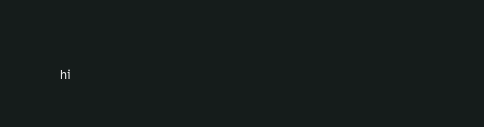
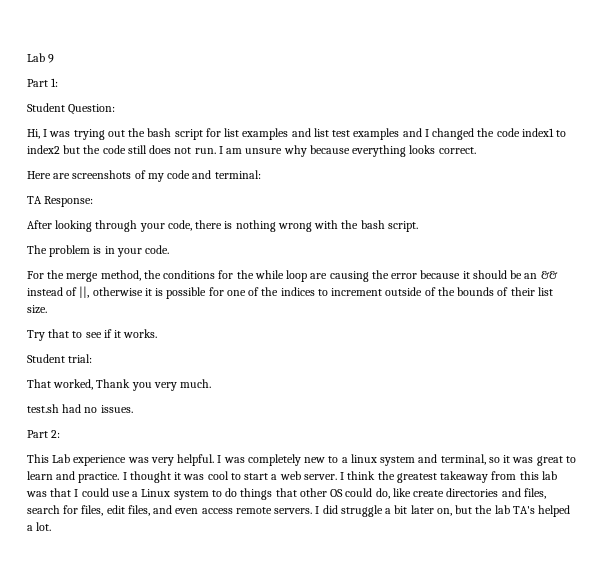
- hi
+ Lab 9
+ Part 1:
+ Student Question:
+ Hi, I was trying out the bash script for list examples and list test examples and I changed the code index1 to index2 but the code still does not run. I am unsure why because everything looks correct.
+ Here are screenshots of my code and terminal:
+ TA Response:
+ After looking through your code, there is nothing wrong with the bash script.
+ The problem is in your code.
+ For the merge method, the conditions for the while loop are causing the error because it should be an && instead of ||, otherwise it is possible for one of the indices to increment outside of the bounds of their list size.
+ Try that to see if it works.
+ Student trial:
+ That worked, Thank you very much.
+ test.sh had no issues.
+ Part 2:
+ This Lab experience was very helpful. I was completely new to a linux system and terminal, so it was great to learn and practice. I thought it was cool to start a web server. I think the greatest takeaway from this lab was that I could use a Linux system to do things that other OS could do, like create directories and files, search for files, edit files, and even access remote servers. I did struggle a bit later on, but the lab TA's helped a lot.

